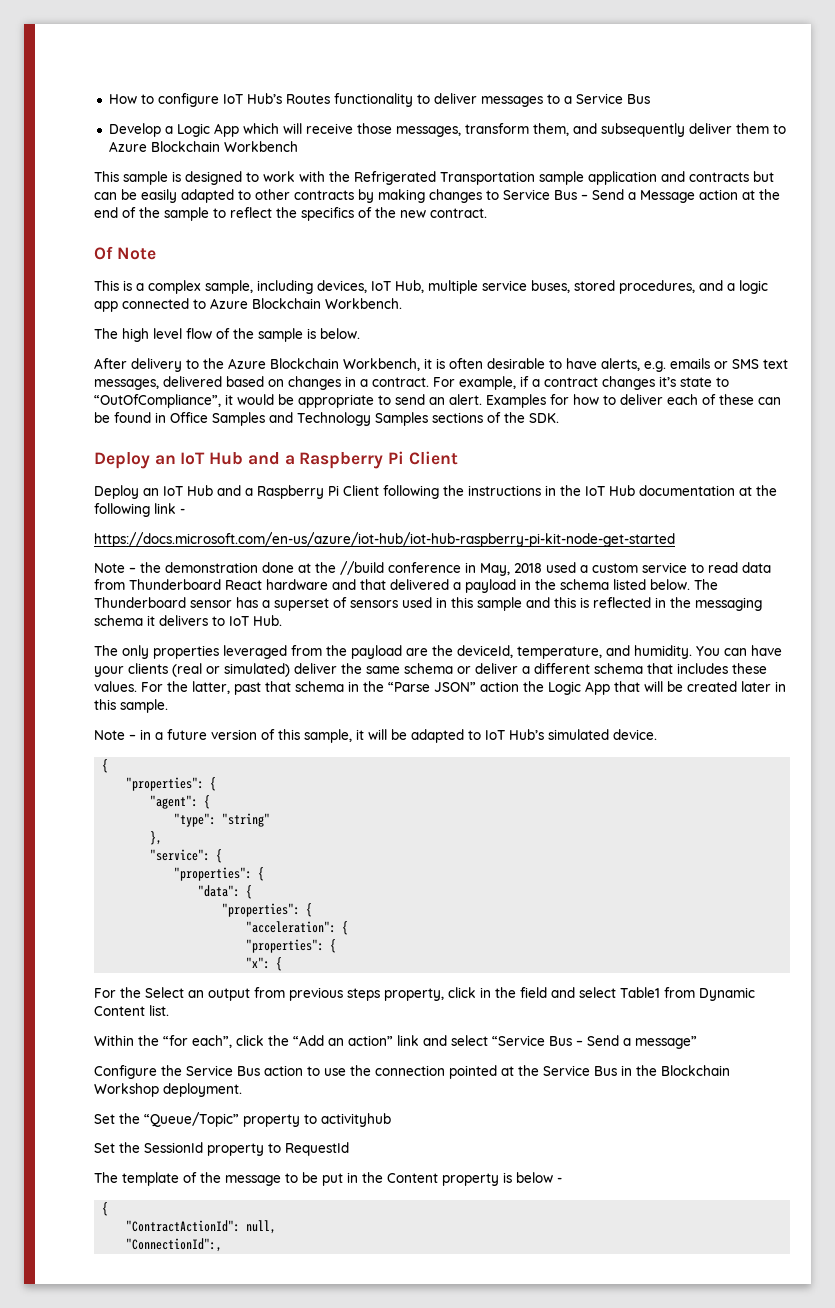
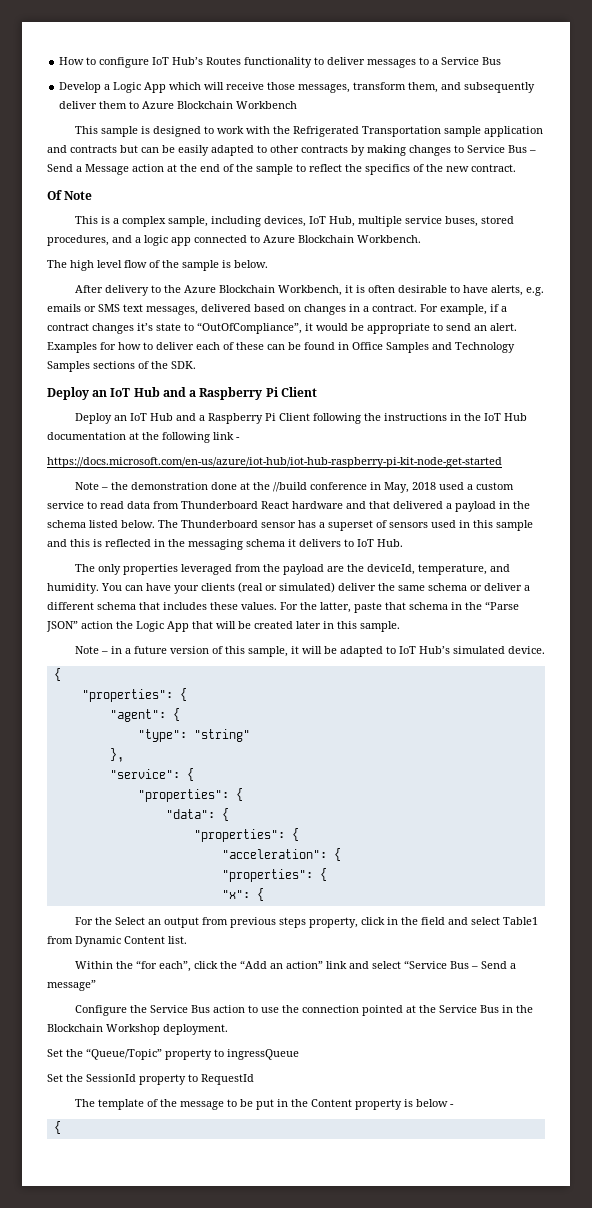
- For the latter, past that schema in the “Parse JSON” action the Logic App that will be created later in this sample.
+ For the latter, paste that schema in the “Parse JSON” action the Logic App that will be created later in this sample.
- Set the “Queue/Topic” property to activityhub
+ Set the “Queue/Topic” property to ingressQueue
- "ContractActionId": null,
- "ConnectionId":,

